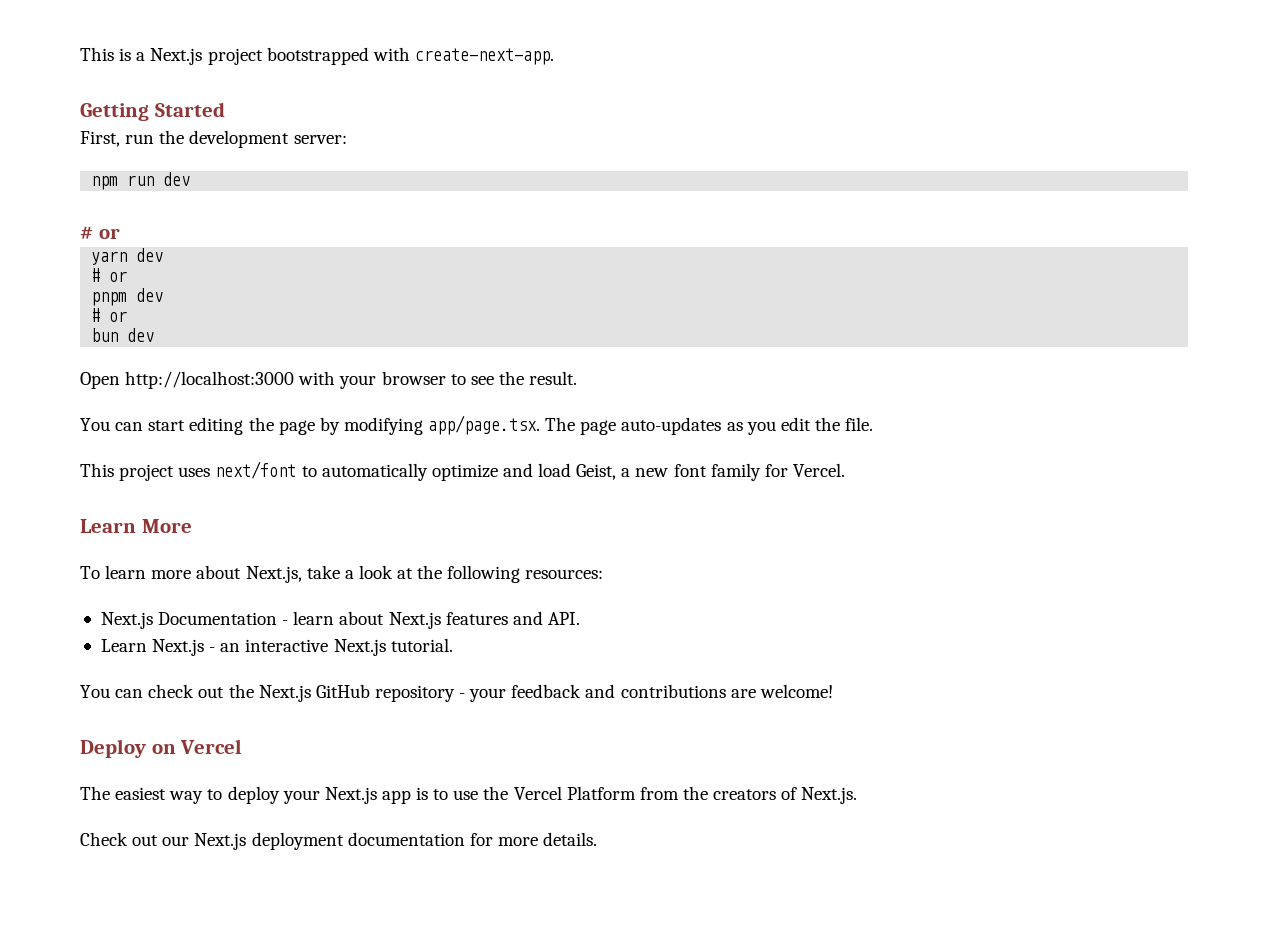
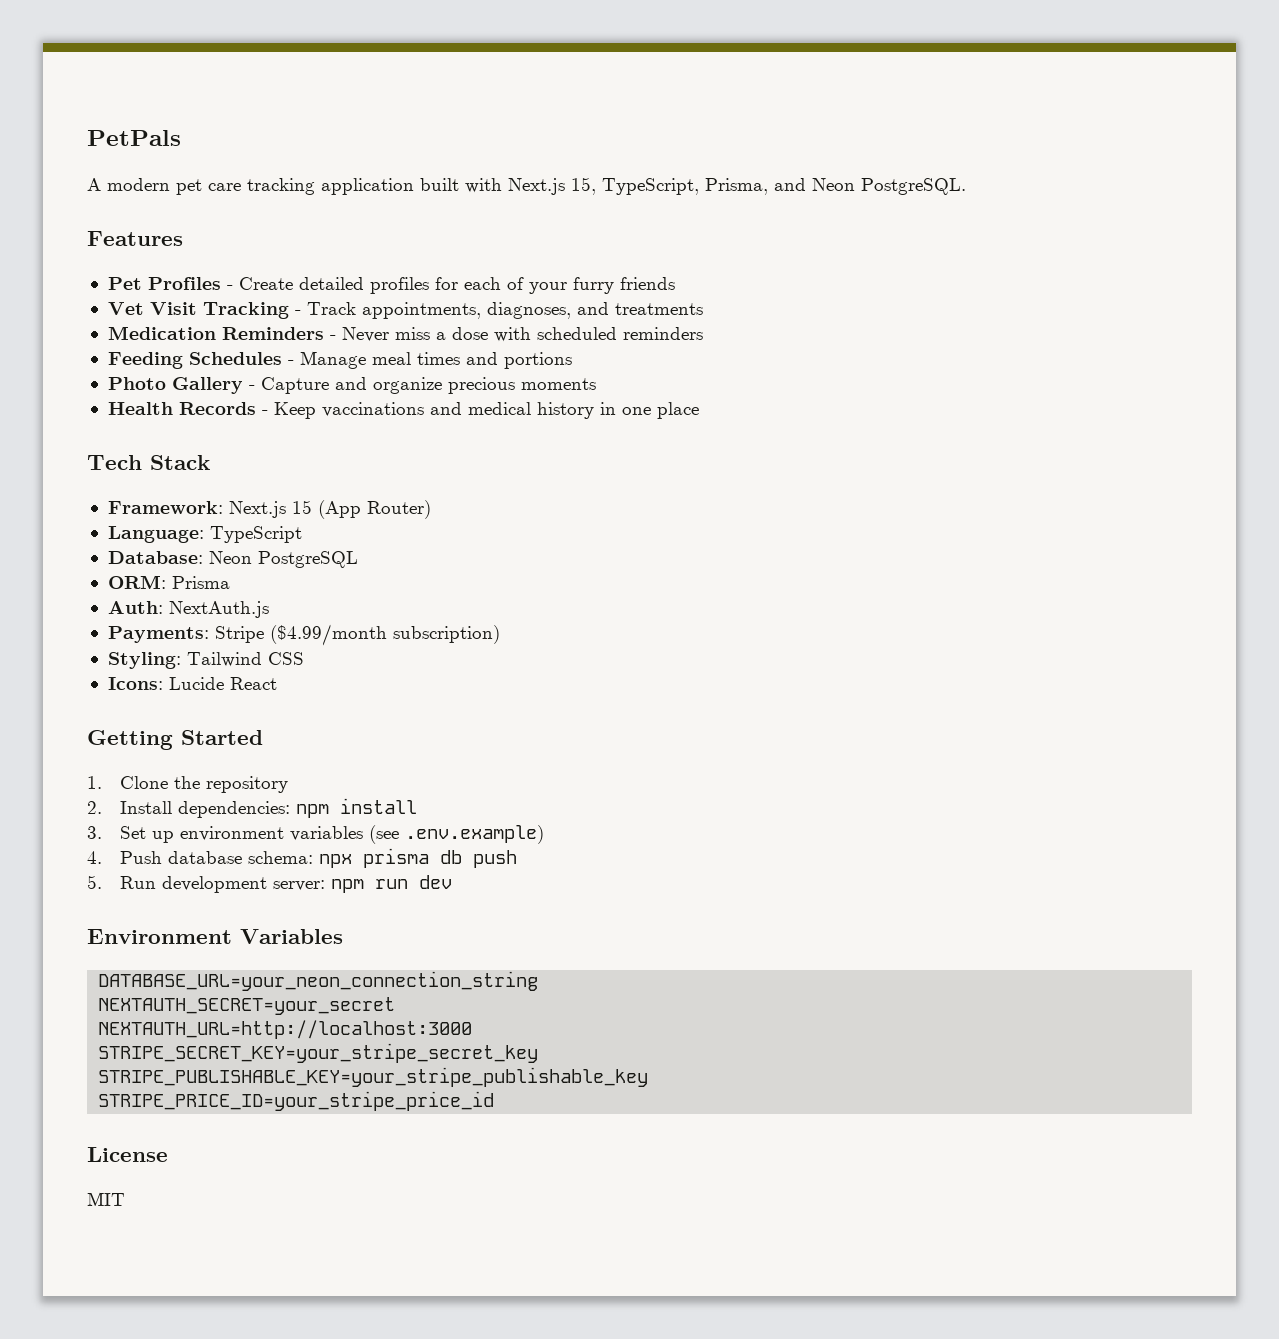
- This is a Next.js project bootstrapped with create-next-app.
+ PetPals
+ A modern pet care tracking application built with Next.js 15, TypeScript, Prisma, and Neon PostgreSQL.
+ Features
+ Pet Profiles - Create detailed profiles for each of your furry friends
+ Vet Visit Tracking - Track appointments, diagnoses, and treatments
+ Medication Reminders - Never miss a dose with scheduled reminders
+ Feeding Schedules - Manage meal times and portions
+ Photo Gallery - Capture and organize precious moments
+ Health Records - Keep vaccinations and medical history in one place
+ Tech Stack
+ Framework: Next.js 15 (App Router)
+ Language: TypeScript
+ Database: Neon PostgreSQL
+ ORM: Prisma
+ Auth: NextAuth.js
+ Payments: Stripe ($4.99/month subscription)
+ Styling: Tailwind CSS
+ Icons: Lucide React
  Getting Started
- First, run the development server:
- npm run dev
- # or
- yarn dev
- # or
- pnpm dev
- # or
- bun dev
- Open http://localhost:3000 with your browser to see the result.
- You can start editing the page by modifying app/page.tsx. The page auto-updates as you edit the file.
- This project uses next/font to automatically optimize and load Geist, a new font family for Vercel.
- Learn More
- To learn more about Next.js, take a look at the following resources:
- Next.js Documentation - learn about Next.js features and API.
- Learn Next.js - an interactive Next.js tutorial.
- You can check out the Next.js GitHub repository - your feedback and contributions are welcome!
- Deploy on Vercel
- The easiest way to deploy your Next.js app is to use the Vercel Platform from the creators of Next.js.
- Check out our Next.js deployment documentation for more details.
+ 1. Clone the repository
+ 2. Install dependencies: npm install
+ 3. Set up environment variables (see .env.example)
+ 4. Push database schema: npx prisma db push
+ 5. Run development server: npm run dev
+ Environment Variables
+ DATABASE_URL=your_neon_connection_string
+ NEXTAUTH_SECRET=your_secret
+ NEXTAUTH_URL=http://localhost:3000
+ STRIPE_SECRET_KEY=your_stripe_secret_key
+ STRIPE_PUBLISHABLE_KEY=your_stripe_publishable_key
+ STRIPE_PRICE_ID=your_stripe_price_id
+ License
+ MIT

